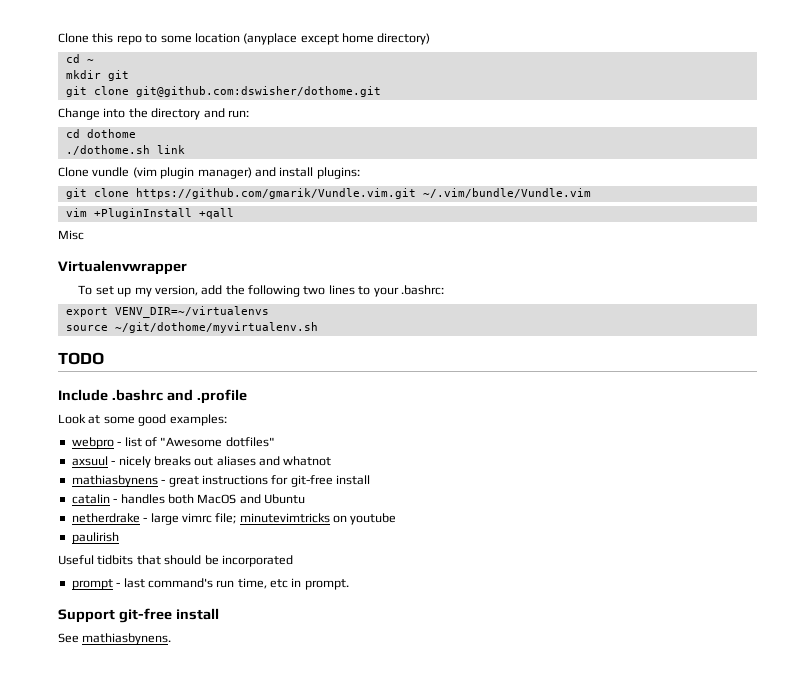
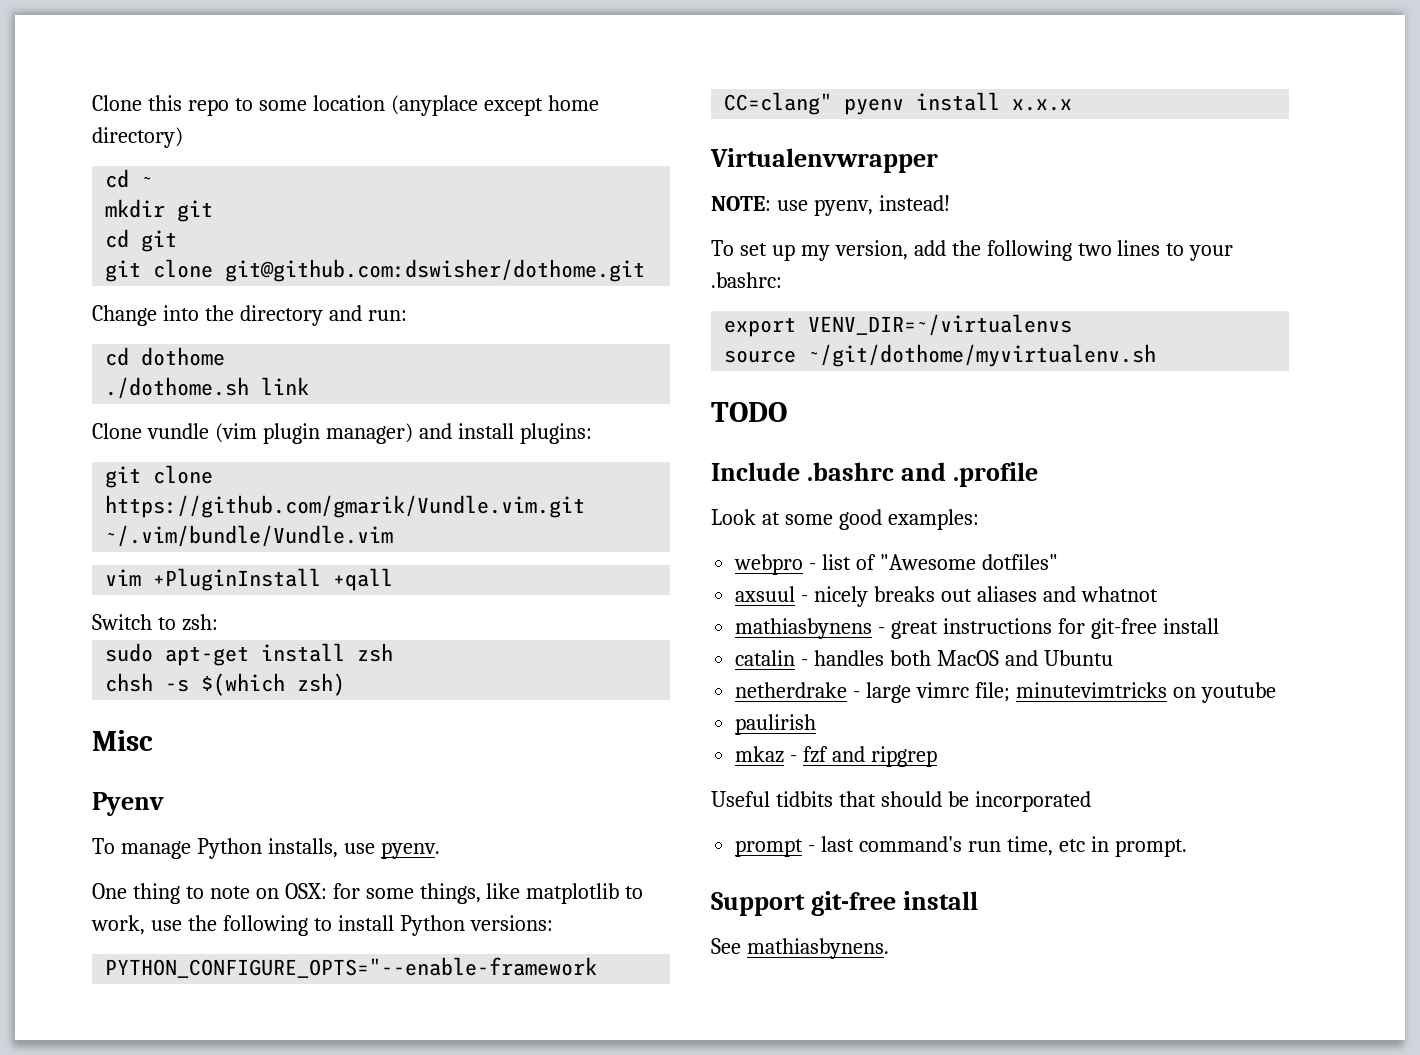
+ cd git
+ Switch to zsh:
+ sudo apt-get install zsh
+ chsh -s $(which zsh)
  Misc
+ Pyenv
+ To manage Python installs, use pyenv.
+ One thing to note on OSX: for some things, like matplotlib to work, use the following to install Python versions:
+ PYTHON_CONFIGURE_OPTS="--enable-framework CC=clang" pyenv install x.x.x
  Virtualenvwrapper
+ NOTE: use pyenv, instead!
+ mkaz - fzf and ripgrep

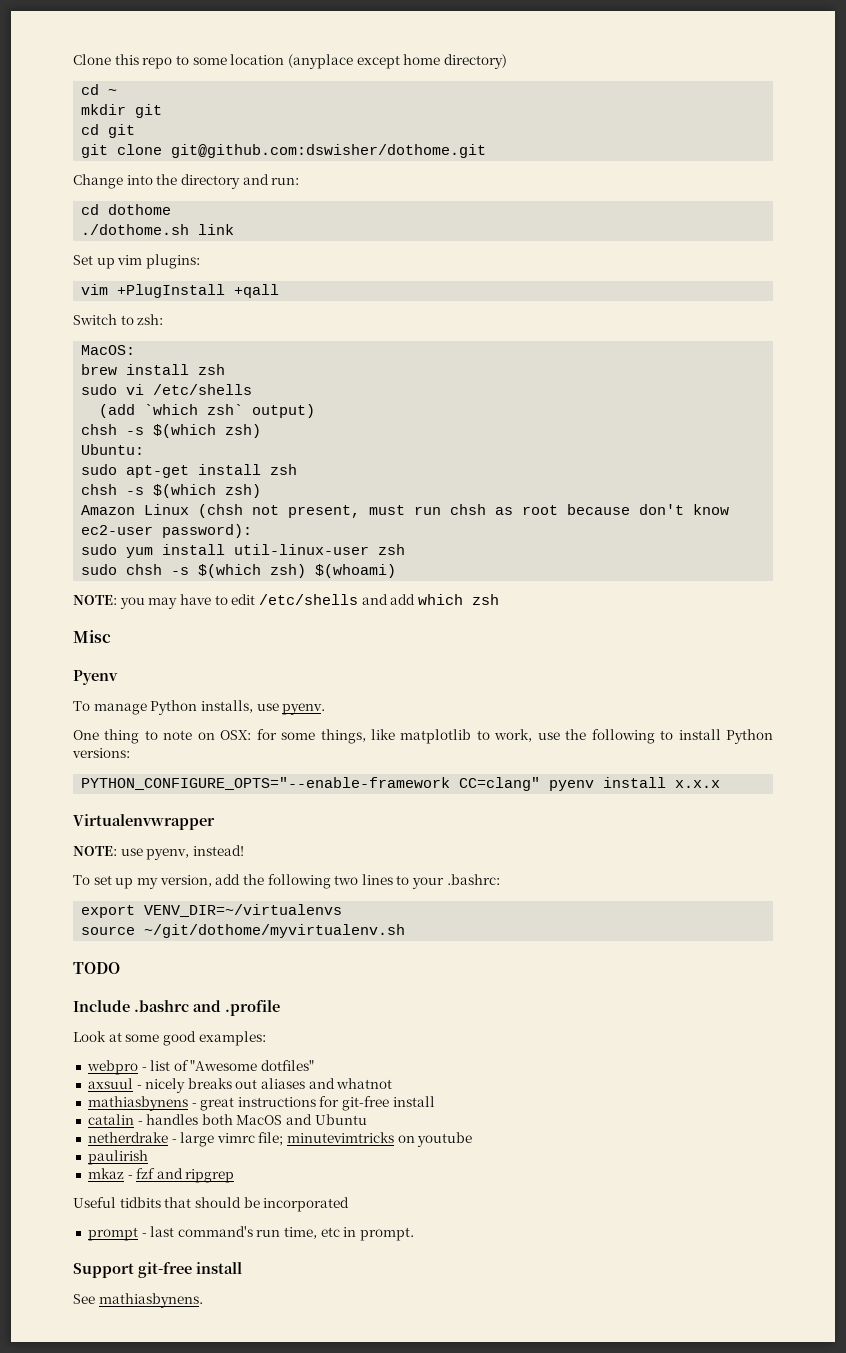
- Clone vundle (vim plugin manager) and install plugins:
- git clone https://github.com/gmarik/Vundle.vim.git ~/.vim/bundle/Vundle.vim
- vim +PluginInstall +qall
+ Set up vim plugins:
+ vim +PlugInstall +qall
+ MacOS:
+ brew install zsh
+ sudo vi /etc/shells
+ (add `which zsh` output)
+ chsh -s $(which zsh)
+ Ubuntu:
+ Amazon Linux (chsh not present, must run chsh as root because don't know ec2-user password):
+ sudo yum install util-linux-user zsh
+ sudo chsh -s $(which zsh) $(whoami)
+ NOTE: you may have to edit /etc/shells and add which zsh

